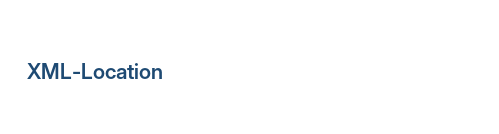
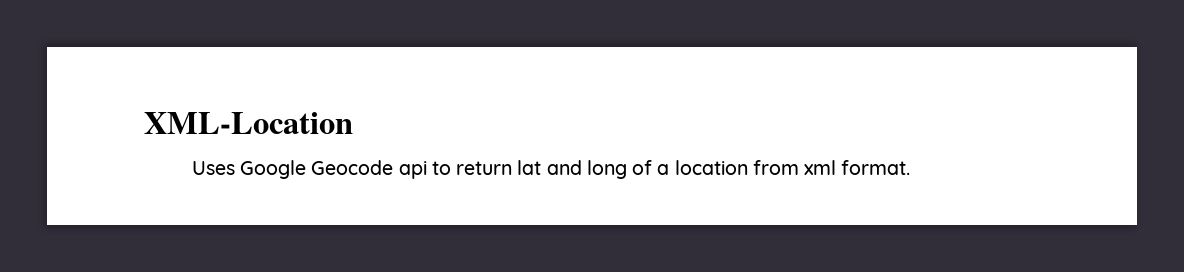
+ Uses Google Geocode api to return lat and long of a location from xml format.

